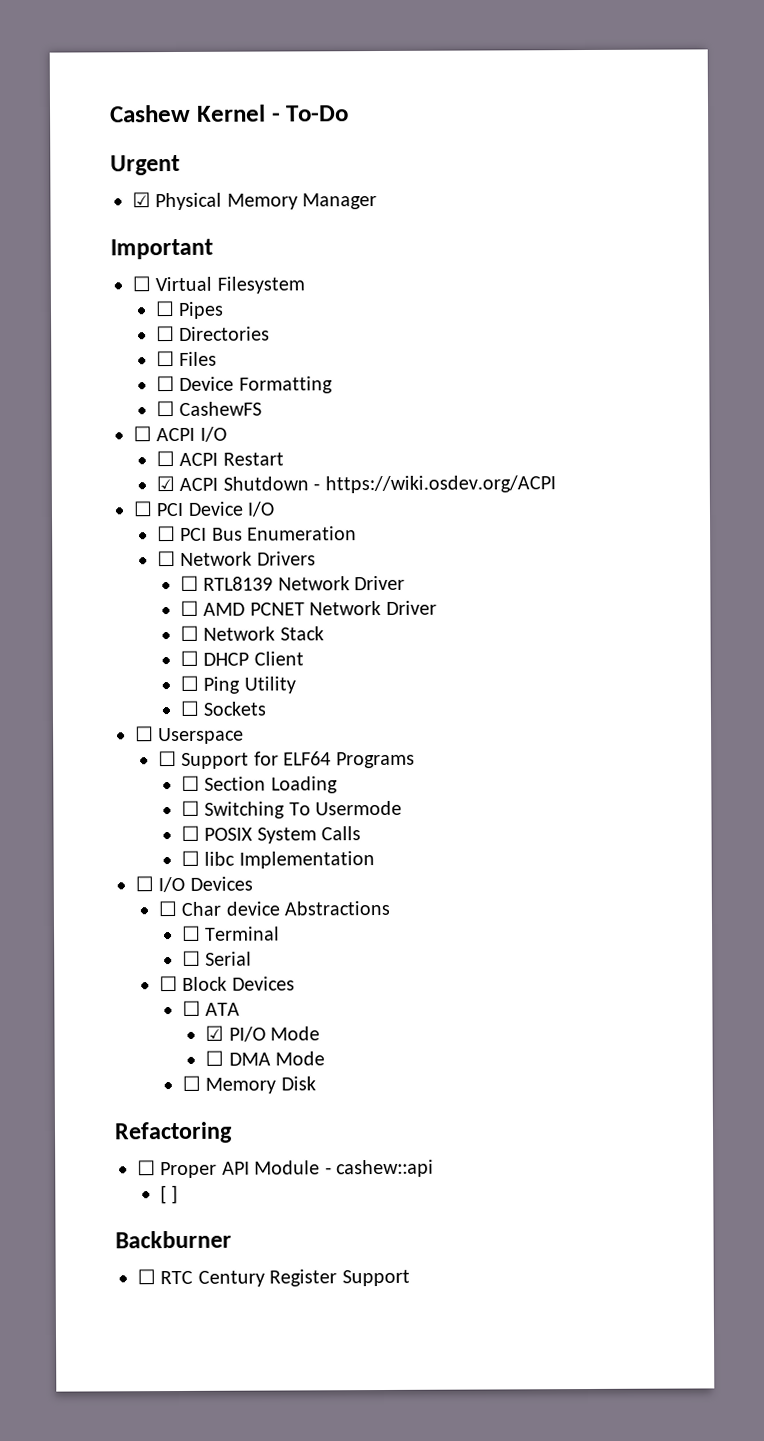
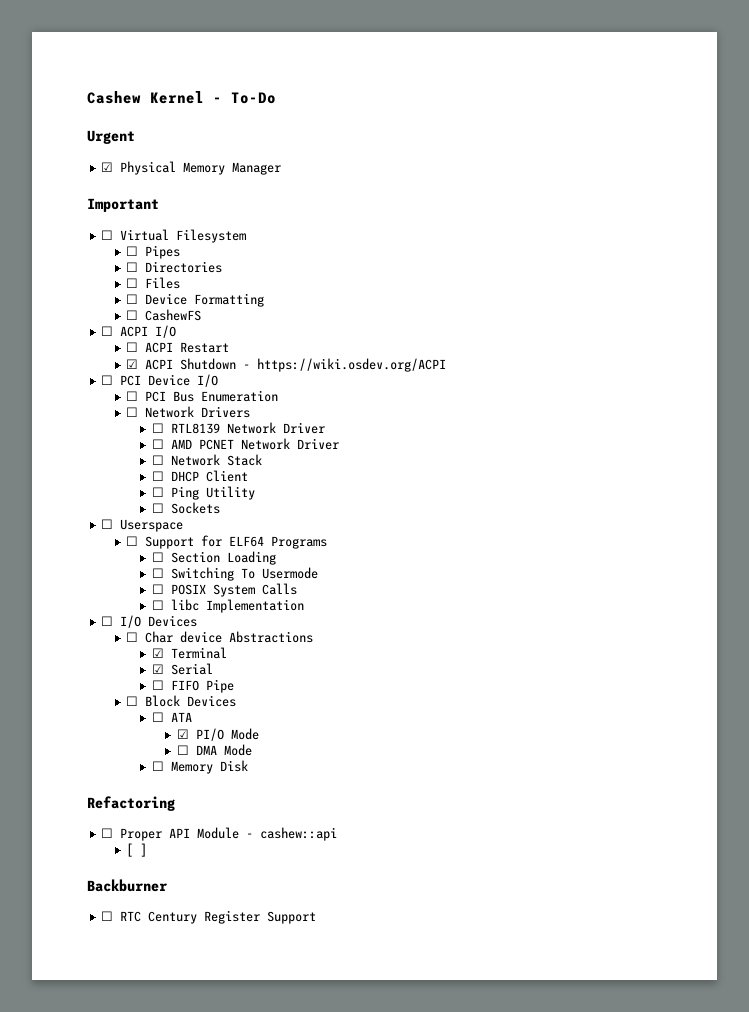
- ☐ Terminal
+ ☑ Terminal
- ☐ Serial
+ ☑ Serial
+ ☐ FIFO Pipe

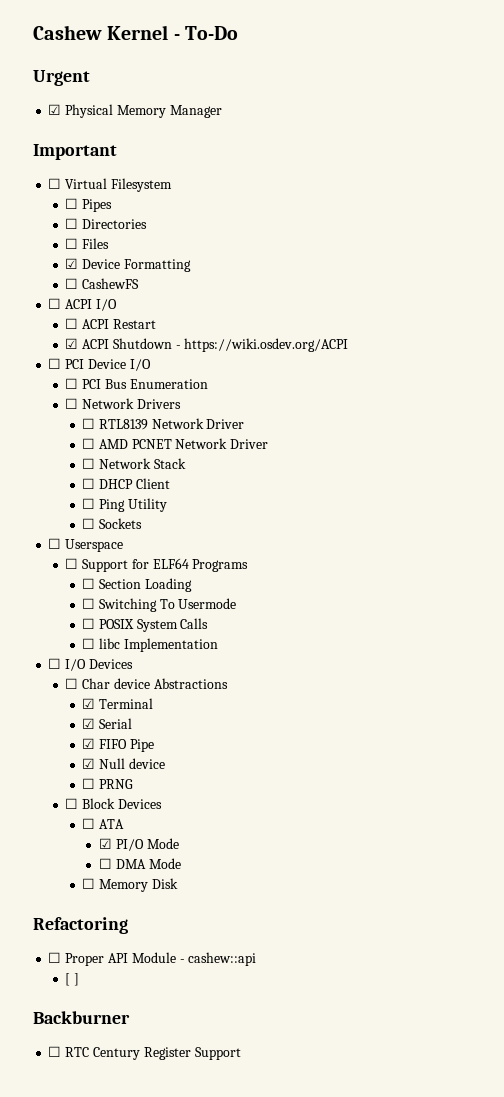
- ☐ Device Formatting
+ ☑ Device Formatting
- ☐ FIFO Pipe
+ ☑ FIFO Pipe
+ ☑ Null device
+ ☐ PRNG

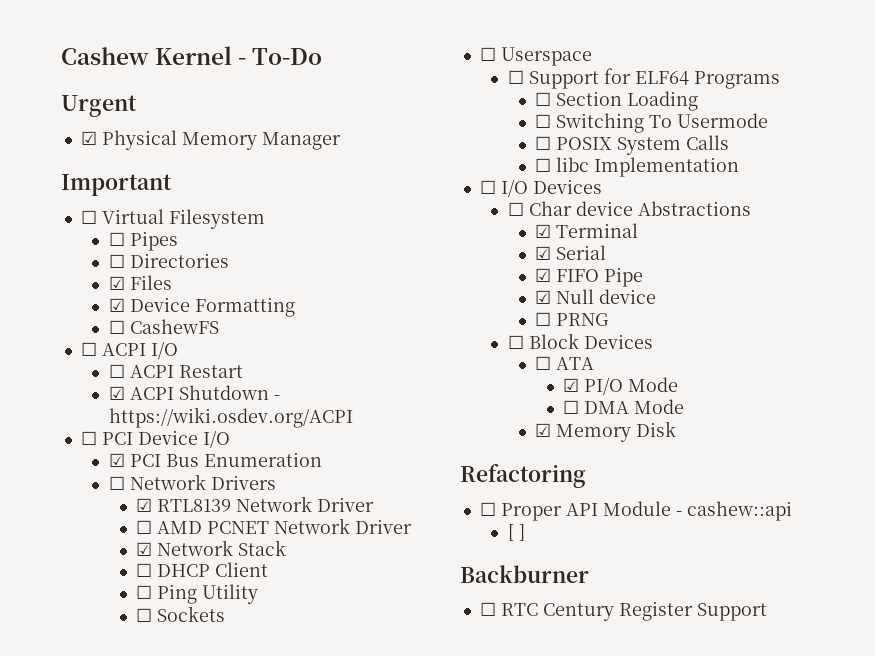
- ☐ Files
+ ☑ Files
- ☐ PCI Bus Enumeration
+ ☑ PCI Bus Enumeration
- ☐ RTL8139 Network Driver
+ ☑ RTL8139 Network Driver
- ☐ Network Stack
+ ☑ Network Stack
- ☐ Memory Disk
+ ☑ Memory Disk

